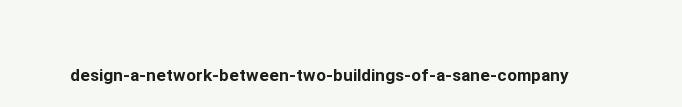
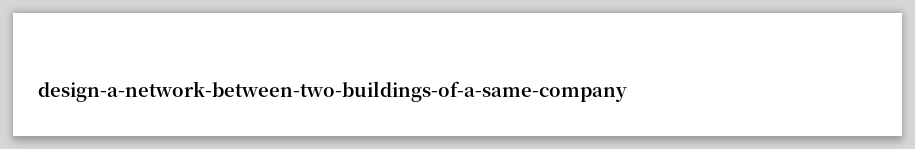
- design-a-network-between-two-buildings-of-a-sane-company
+ design-a-network-between-two-buildings-of-a-same-company

